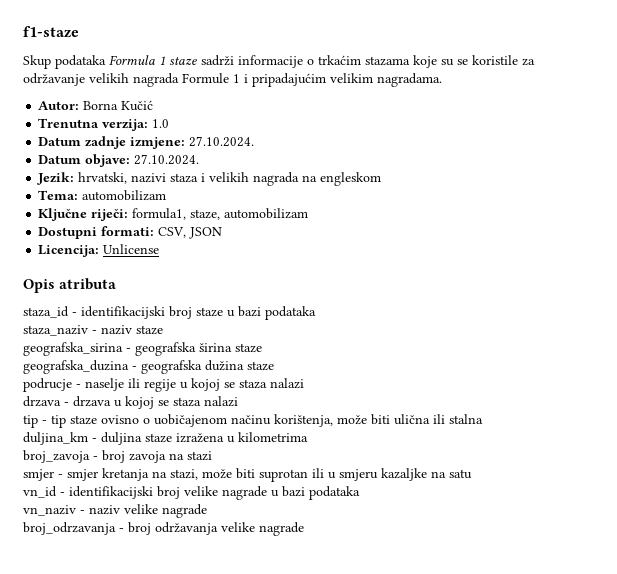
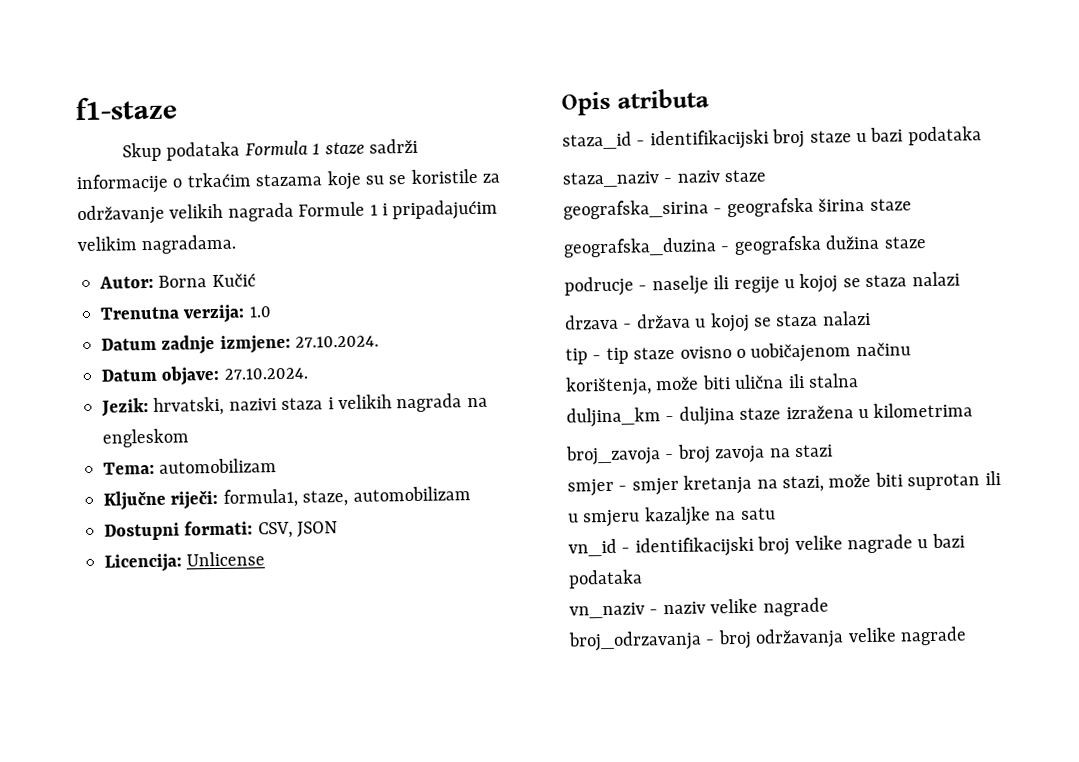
- drzava - drzava u kojoj se staza nalazi
+ drzava - država u kojoj se staza nalazi

